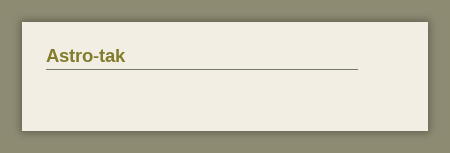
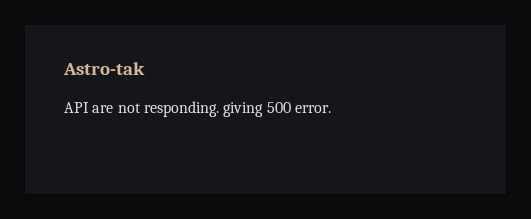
+ API are not responding. giving 500 error.

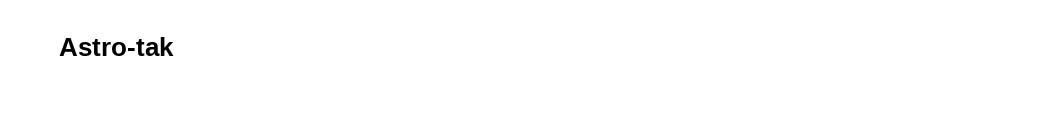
- API are not responding. giving 500 error.

